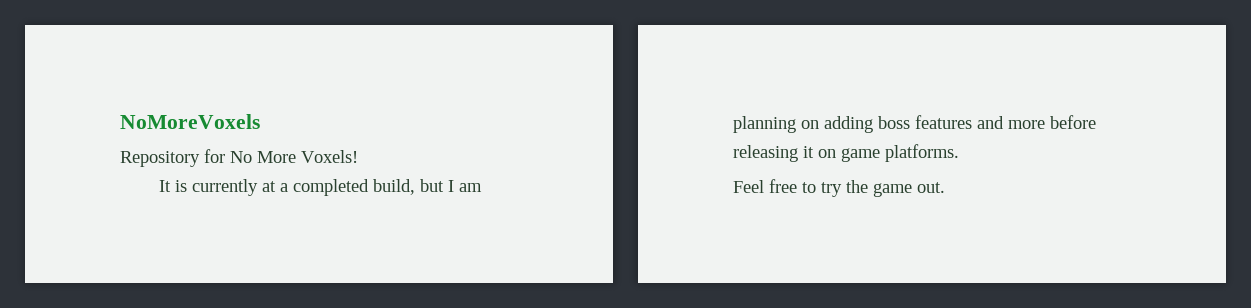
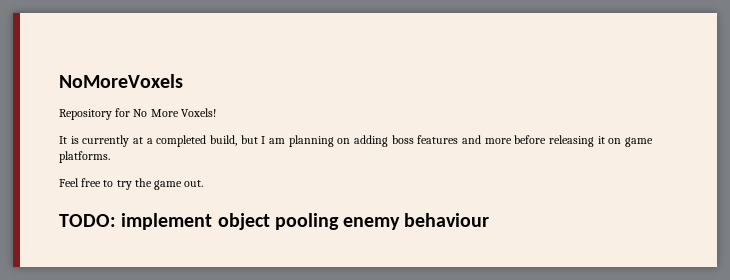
+ TODO: implement object pooling enemy behaviour

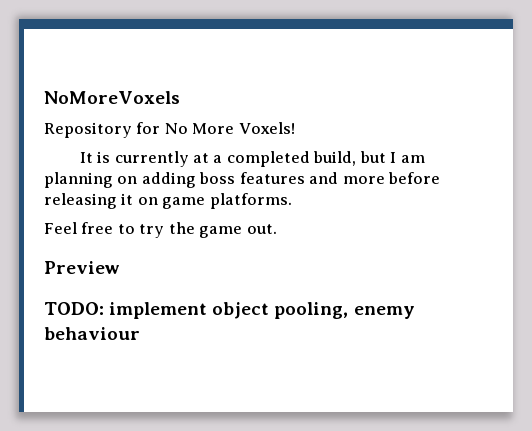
+ Preview
- TODO: implement object pooling enemy behaviour
+ TODO: implement object pooling, enemy behaviour

